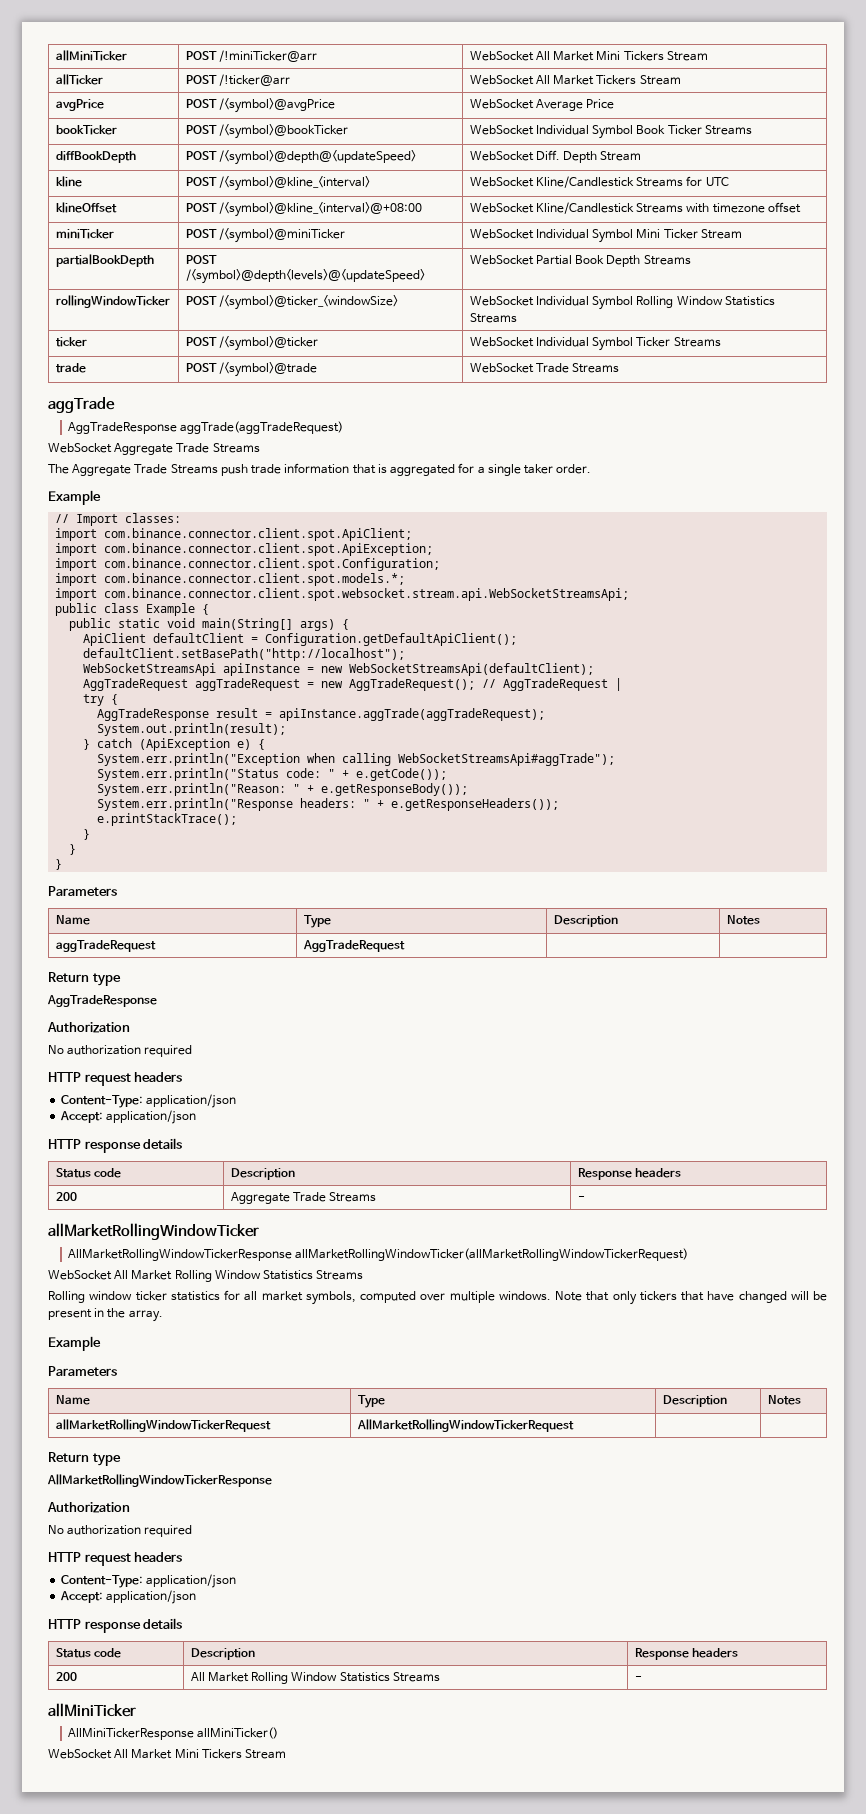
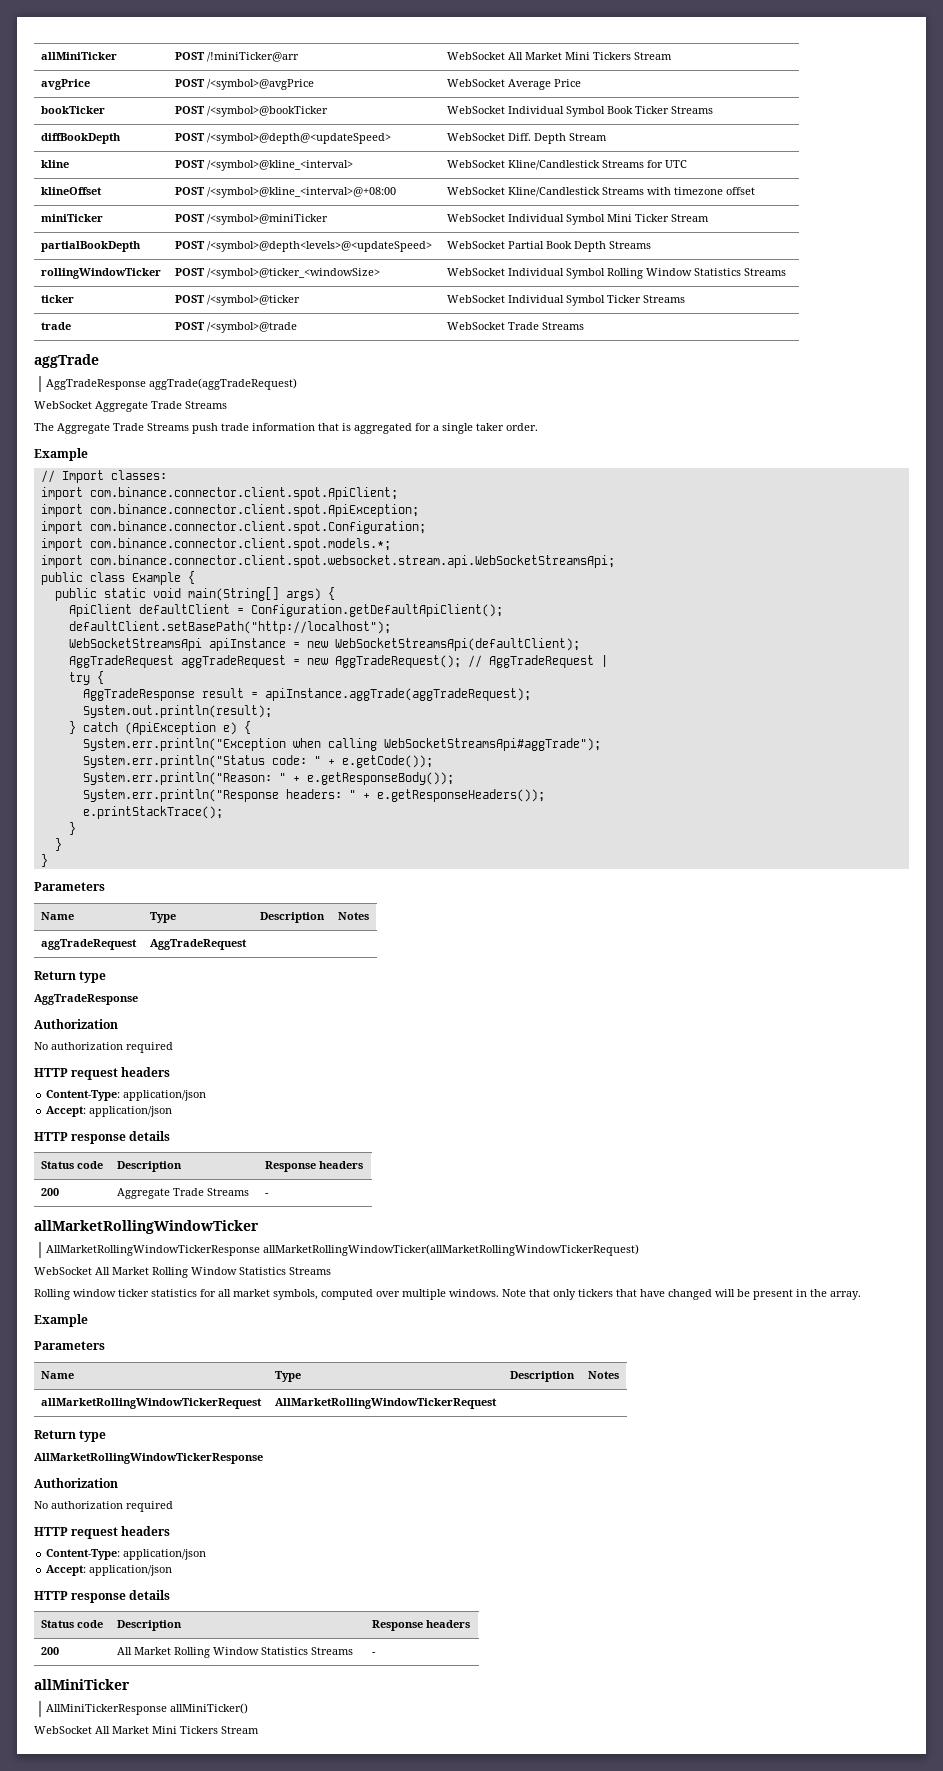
- allTicker | POST /!ticker@arr | WebSocket All Market Tickers Stream

